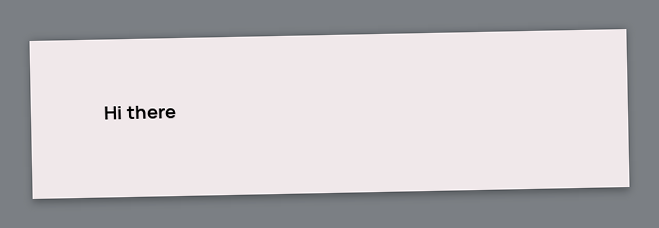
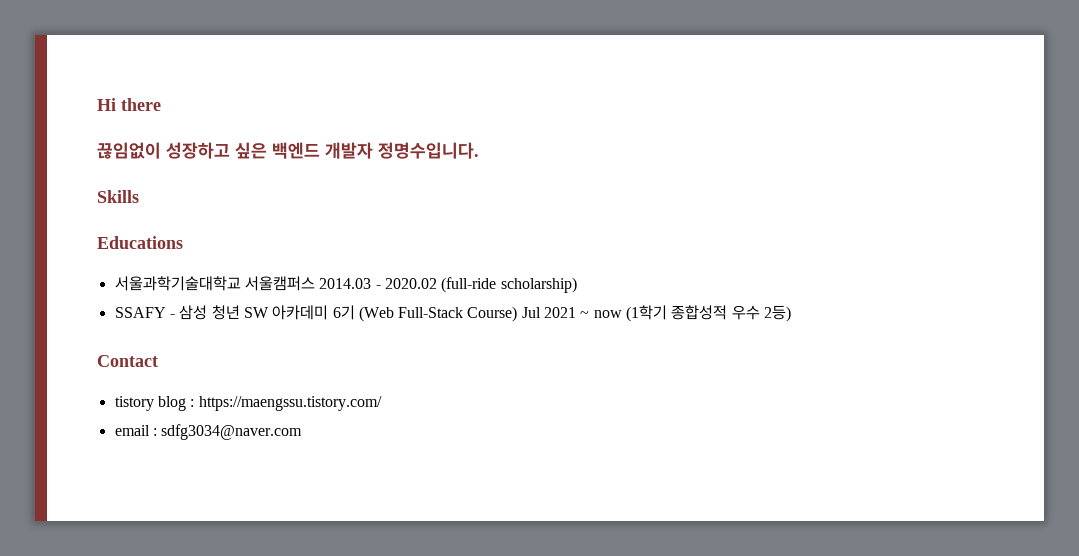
+ 끊임없이 성장하고 싶은 백엔드 개발자 정명수입니다.
+ Skills
+ Educations
+ 서울과학기술대학교 서울캠퍼스 2014.03 - 2020.02 (full-ride scholarship)
+ SSAFY - 삼성 청년 SW 아카데미 6기 (Web Full-Stack Course) Jul 2021 ~ now (1학기 종합성적 우수 2등)
+ Contact
+ tistory blog : https://maengssu.tistory.com/
+ email : sdfg3034@naver.com

